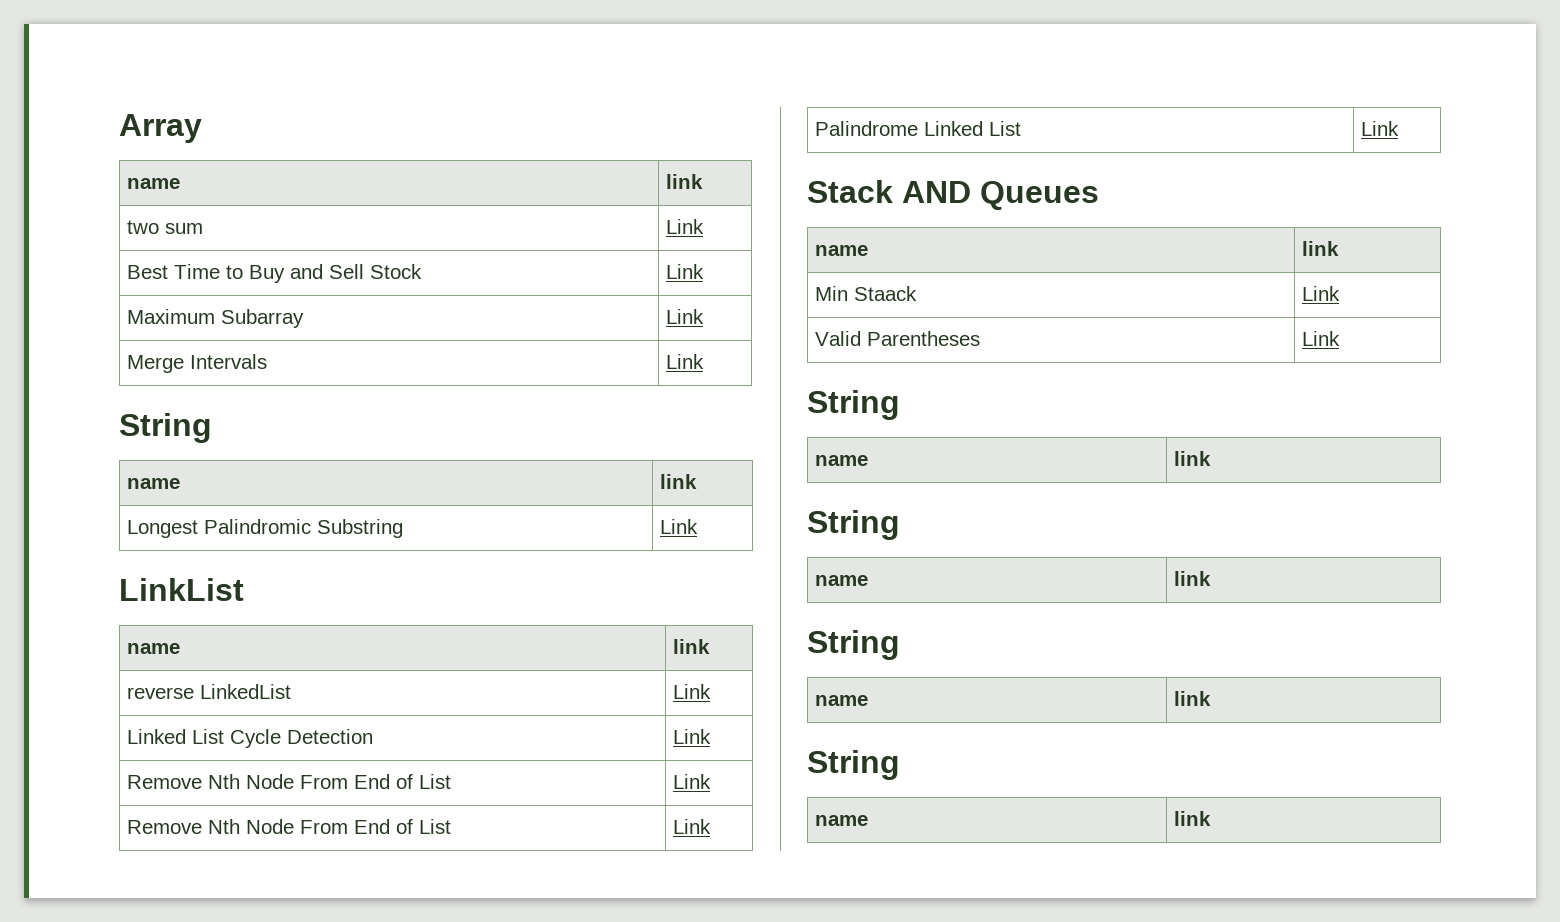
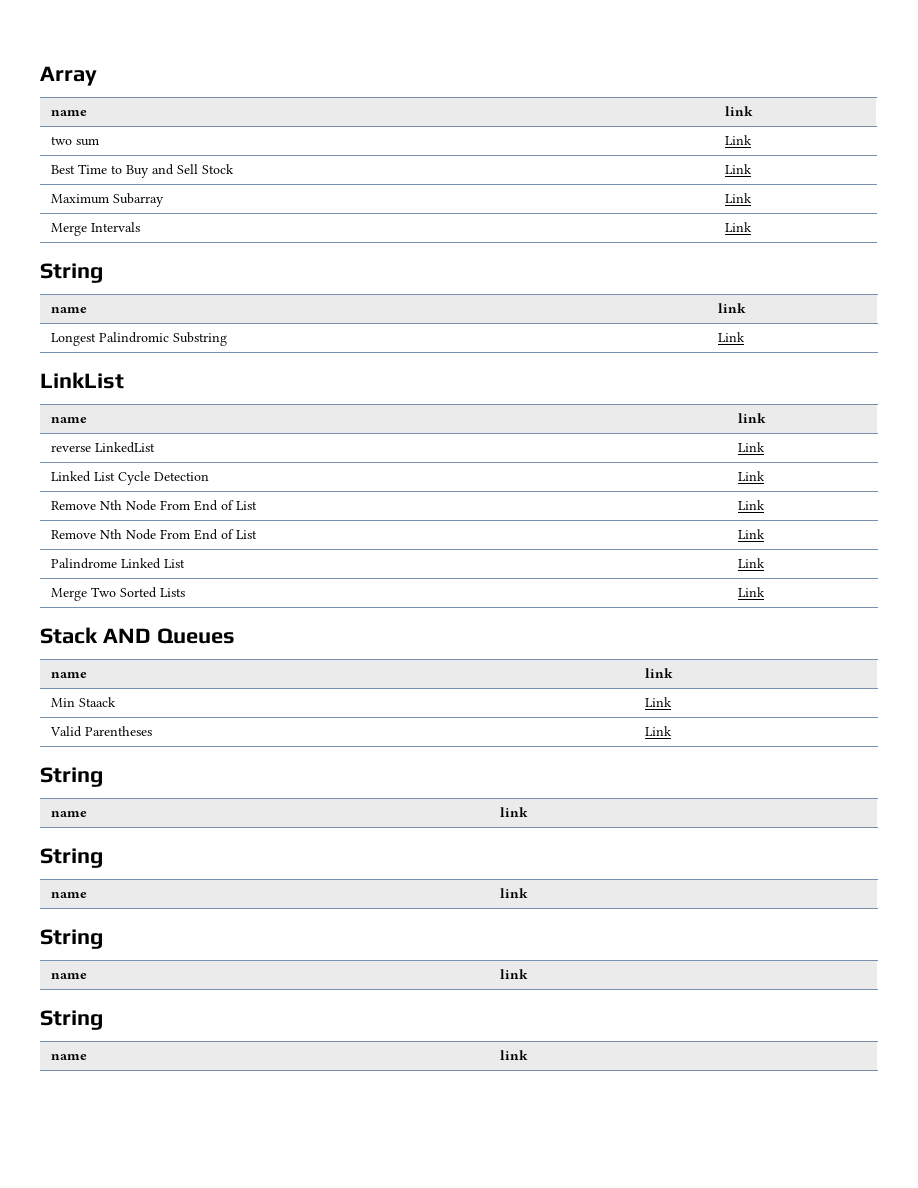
+ Merge Two Sorted Lists | Link

